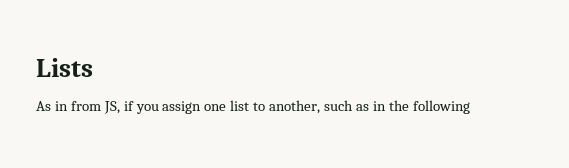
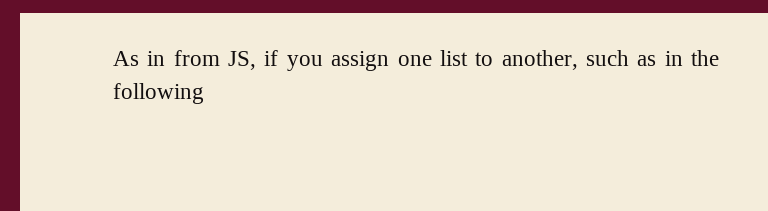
- Lists

